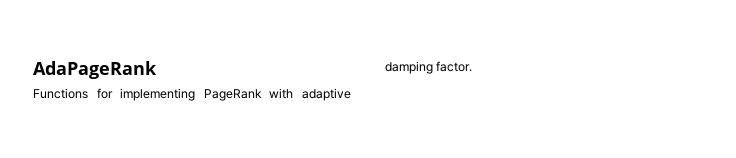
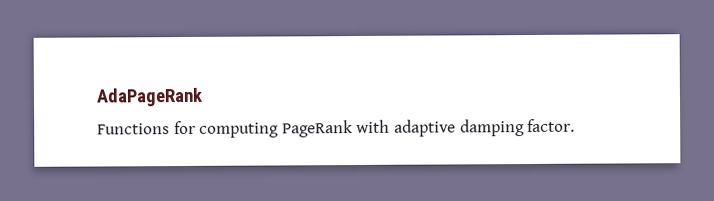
- Functions for implementing PageRank with adaptive damping factor.
+ Functions for computing PageRank with adaptive damping factor.

